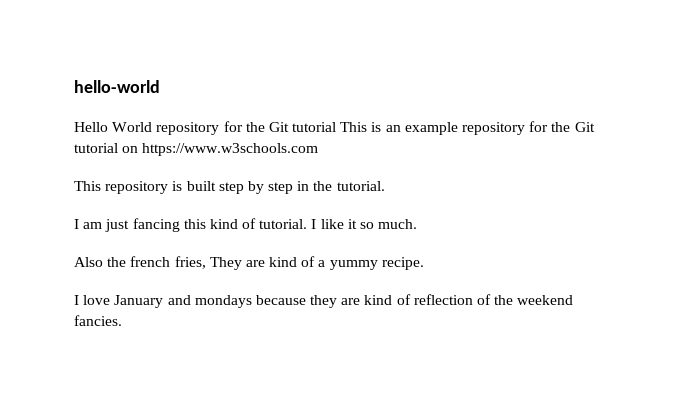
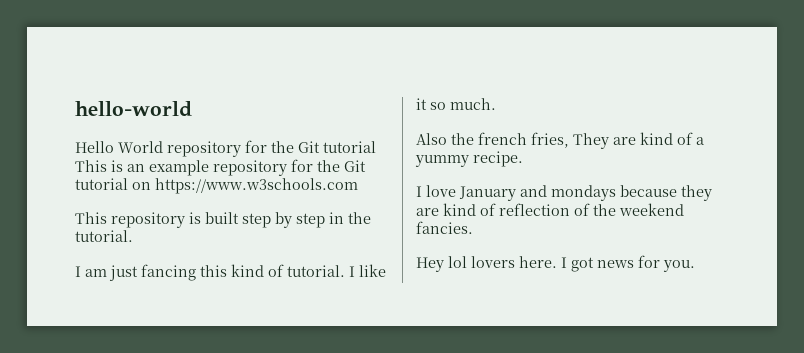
+ Hey lol lovers here. I got news for you.

